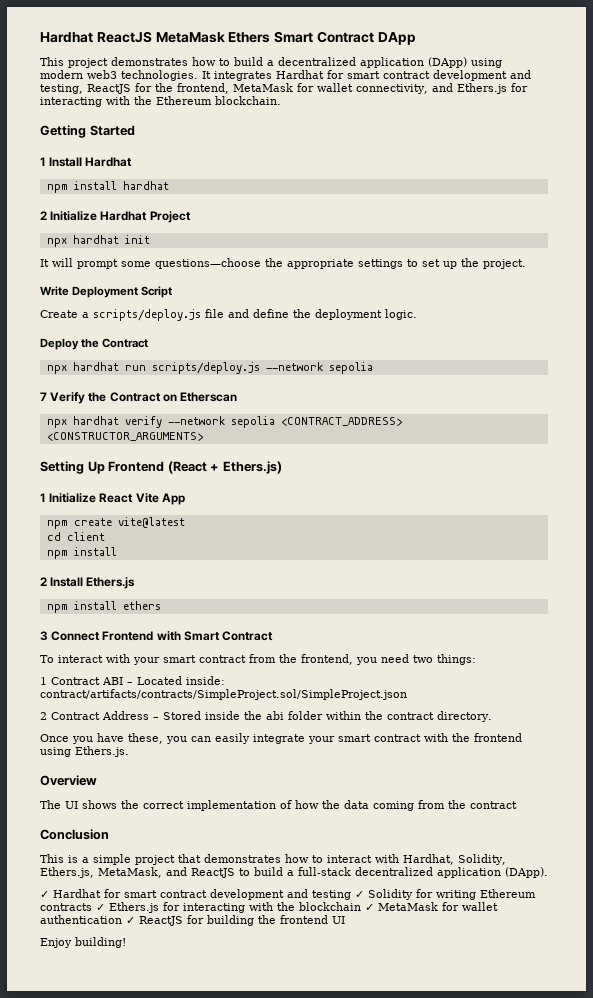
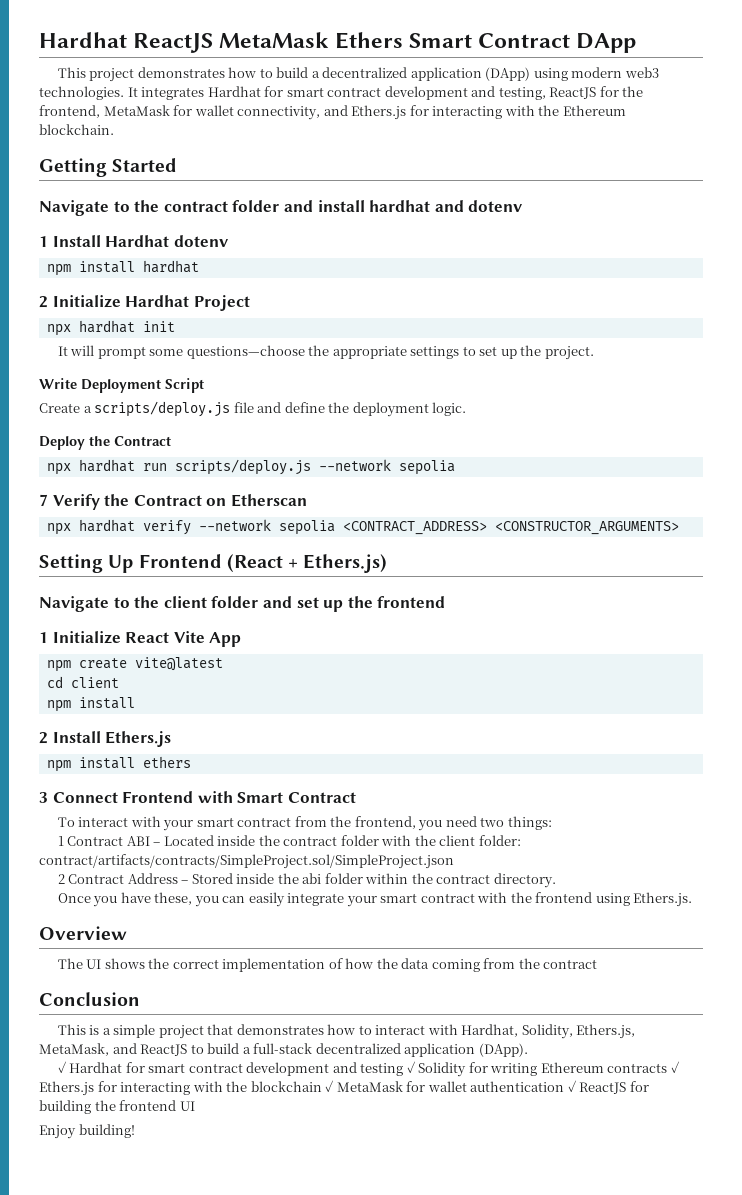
+ Navigate to the contract folder and install hardhat and dotenv
- 1 Install Hardhat
+ 1 Install Hardhat dotenv
+ Navigate to the client folder and set up the frontend
- 1 Contract ABI – Located inside: contract/artifacts/contracts/SimpleProject.sol/SimpleProject.json
+ 1 Contract ABI – Located inside the contract folder with the client folder: contract/artifacts/contracts/SimpleProject.sol/SimpleProject.json

